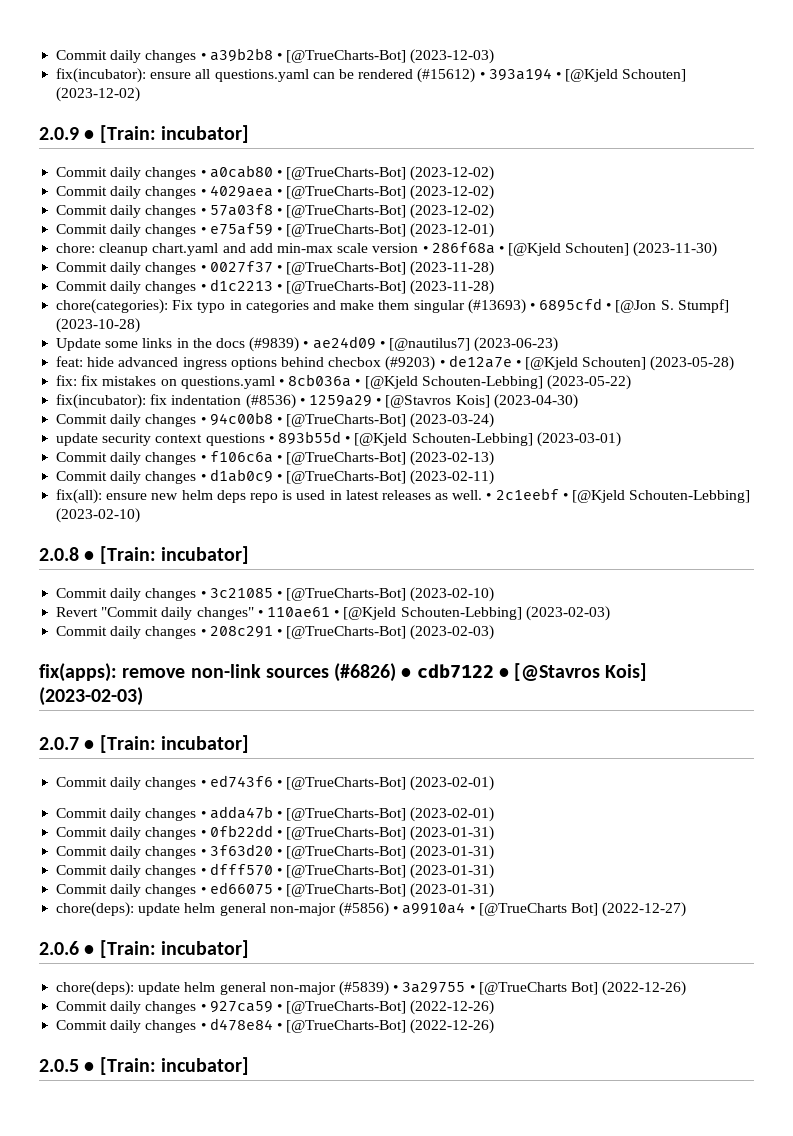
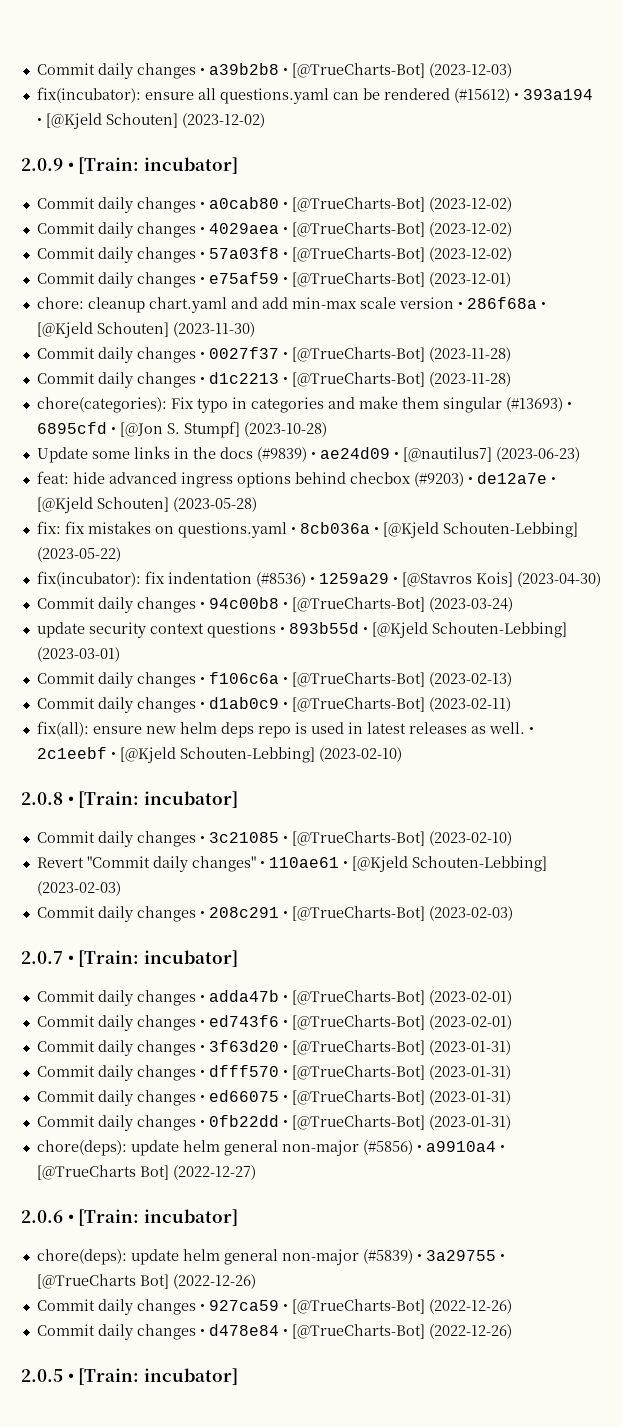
- fix(apps): remove non-link sources (#6826) • cdb7122 • [@Stavros Kois] (2023-02-03)
  2.0.7 • [Train: incubator]
- Commit daily changes • ed743f6 • [@TrueCharts-Bot] (2023-02-01)
- Commit daily changes • 0fb22dd • [@TrueCharts-Bot] (2023-01-31)
+ Commit daily changes • ed743f6 • [@TrueCharts-Bot] (2023-02-01)
+ Commit daily changes • 0fb22dd • [@TrueCharts-Bot] (2023-01-31)

